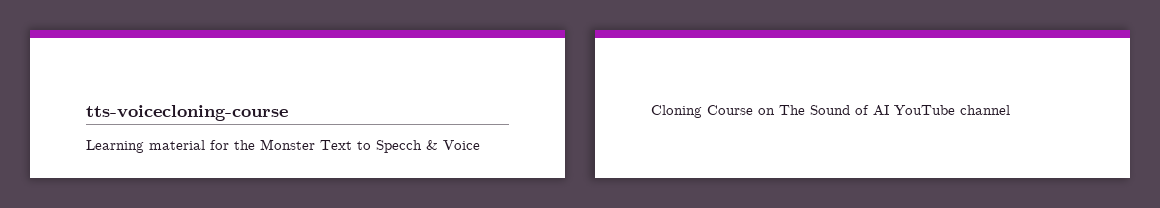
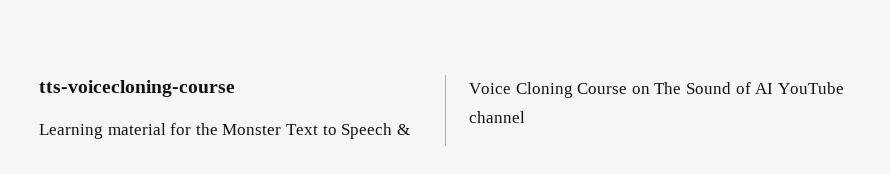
- Learning material for the Monster Text to Specch & Voice Cloning Course on The Sound of AI YouTube channel
+ Learning material for the Monster Text to Speech & Voice Cloning Course on The Sound of AI YouTube channel

